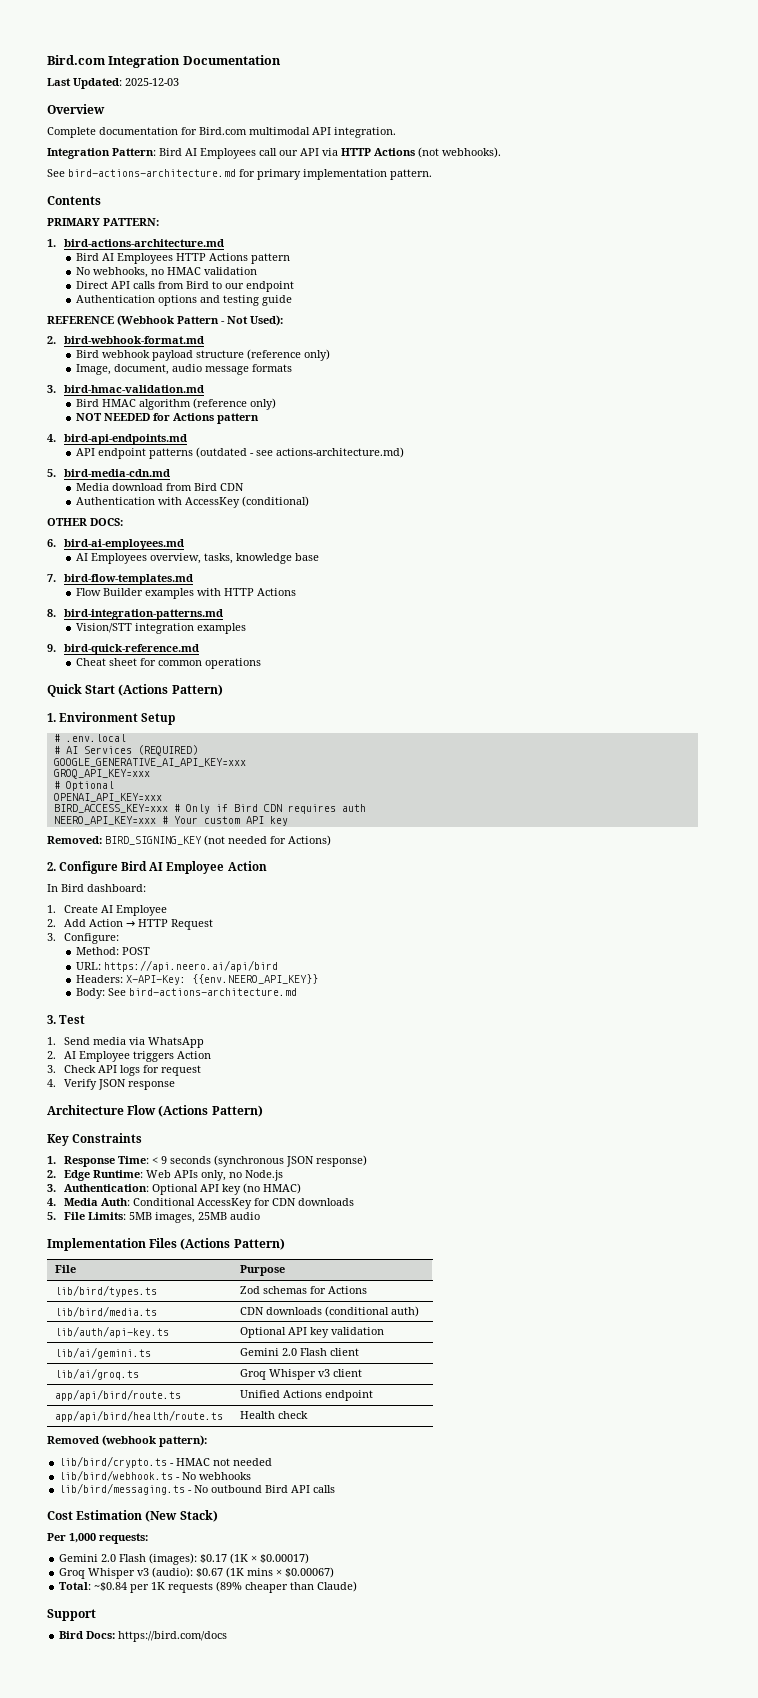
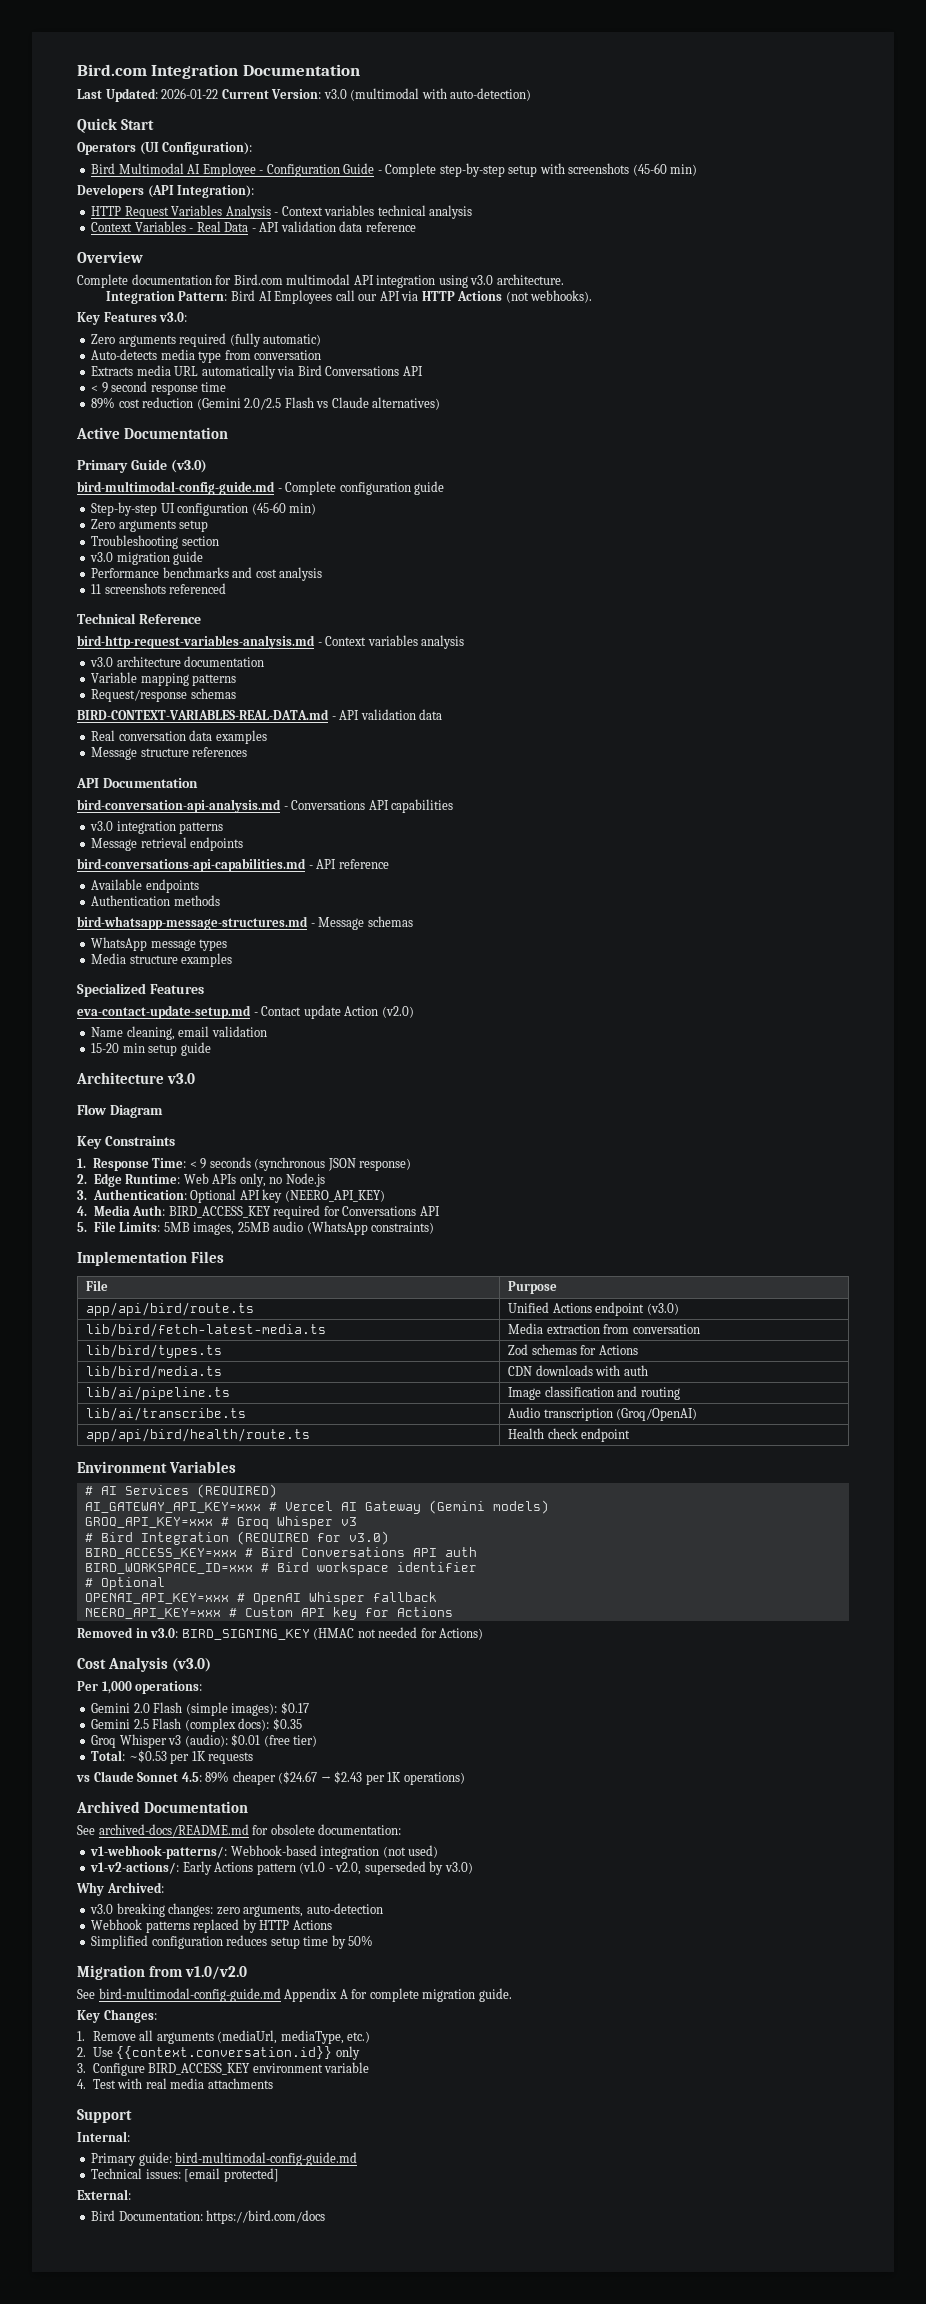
- Last Updated: 2025-12-03
+ Last Updated: 2026-01-22 Current Version: v3.0 (multimodal with auto-detection)
+ Quick Start
+ Operators (UI Configuration):
+ Bird Multimodal AI Employee - Configuration Guide - Complete step-by-step setup with screenshots (45-60 min)
+ Developers (API Integration):
+ HTTP Request Variables Analysis - Context variables technical analysis
+ Context Variables - Real Data - API validation data reference
- Complete documentation for Bird.com multimodal API integration.
+ Complete documentation for Bird.com multimodal API integration using v3.0 architecture.
- See bird-actions-architecture.md for primary implementation pattern.
- Contents
- PRIMARY PATTERN:
- 1. bird-actions-architecture.md
- Bird AI Employees HTTP Actions pattern
- No webhooks, no HMAC validation
- Direct API calls from Bird to our endpoint
- Authentication options and testing guide
- REFERENCE (Webhook Pattern - Not Used):
- 2. bird-webhook-format.md
- Bird webhook payload structure (reference only)
- Image, document, audio message formats
- 3. bird-hmac-validation.md
- Bird HMAC algorithm (reference only)
- NOT NEEDED for Actions pattern
- 4. bird-api-endpoints.md
- API endpoint patterns (outdated - see actions-architecture.md)
- 5. bird-media-cdn.md
- Media download from Bird CDN
- Authentication with AccessKey (conditional)
- OTHER DOCS:
- 6. bird-ai-employees.md
- AI Employees overview, tasks, knowledge base
- 7. bird-flow-templates.md
- Flow Builder examples with HTTP Actions
- 8. bird-integration-patterns.md
- Vision/STT integration examples
- 9. bird-quick-reference.md
- Cheat sheet for common operations
- Quick Start (Actions Pattern)
- 1. Environment Setup
- # .env.local
- # AI Services (REQUIRED)
- GOOGLE_GENERATIVE_AI_API_KEY=xxx
- GROQ_API_KEY=xxx
- # Optional
- OPENAI_API_KEY=xxx
- BIRD_ACCESS_KEY=xxx # Only if Bird CDN requires auth
- NEERO_API_KEY=xxx # Your custom API key
- Removed: BIRD_SIGNING_KEY (not needed for Actions)
- 2. Configure Bird AI Employee Action
- In Bird dashboard:
- 1. Create AI Employee
- 2. Add Action → HTTP Request
- 3. Configure:
- Method: POST
- URL: https://api.neero.ai/api/bird
- Headers: X-API-Key: {{env.NEERO_API_KEY}}
- Body: See bird-actions-architecture.md
- 3. Test
- 1. Send media via WhatsApp
- 2. AI Employee triggers Action
- 3. Check API logs for request
- 4. Verify JSON response
- Architecture Flow (Actions Pattern)
+ Key Features v3.0:
+ Zero arguments required (fully automatic)
+ Auto-detects media type from conversation
+ Extracts media URL automatically via Bird Conversations API
+ < 9 second response time
+ 89% cost reduction (Gemini 2.0/2.5 Flash vs Claude alternatives)
+ Active Documentation
+ Primary Guide (v3.0)
+ bird-multimodal-config-guide.md - Complete configuration guide
+ Step-by-step UI configuration (45-60 min)
+ Zero arguments setup
+ Troubleshooting section
+ v3.0 migration guide
+ Performance benchmarks and cost analysis
+ 11 screenshots referenced
+ Technical Reference
+ bird-http-request-variables-analysis.md - Context variables analysis
+ v3.0 architecture documentation
+ Variable mapping patterns
+ Request/response schemas
+ BIRD-CONTEXT-VARIABLES-REAL-DATA.md - API validation data
+ Real conversation data examples
+ Message structure references
+ API Documentation
+ bird-conversation-api-analysis.md - Conversations API capabilities
+ v3.0 integration patterns
+ Message retrieval endpoints
+ bird-conversations-api-capabilities.md - API reference
+ Available endpoints
+ Authentication methods
+ bird-whatsapp-message-structures.md - Message schemas
+ WhatsApp message types
+ Media structure examples
+ Specialized Features
+ eva-contact-update-setup.md - Contact update Action (v2.0)
+ Name cleaning, email validation
+ 15-20 min setup guide
+ Architecture v3.0
+ Flow Diagram
- 3. Authentication: Optional API key (no HMAC)
+ 3. Authentication: Optional API key (NEERO_API_KEY)
- 4. Media Auth: Conditional AccessKey for CDN downloads
+ 4. Media Auth: BIRD_ACCESS_KEY required for Conversations API
- 5. File Limits: 5MB images, 25MB audio
+ 5. File Limits: 5MB images, 25MB audio (WhatsApp constraints)
- Implementation Files (Actions Pattern)
+ Implementation Files
+ app/api/bird/route.ts | Unified Actions endpoint (v3.0)
+ lib/bird/fetch-latest-media.ts | Media extraction from conversation
- lib/bird/media.ts | CDN downloads (conditional auth)
- lib/auth/api-key.ts | Optional API key validation
- lib/ai/gemini.ts | Gemini 2.0 Flash client
- lib/ai/groq.ts | Groq Whisper v3 client
- app/api/bird/route.ts | Unified Actions endpoint
- app/api/bird/health/route.ts | Health check
- Removed (webhook pattern):
- lib/bird/crypto.ts - HMAC not needed
- lib/bird/webhook.ts - No webhooks
- lib/bird/messaging.ts - No outbound Bird API calls
- Cost Estimation (New Stack)
+ lib/bird/media.ts | CDN downloads with auth
+ lib/ai/pipeline.ts | Image classification and routing
+ lib/ai/transcribe.ts | Audio transcription (Groq/OpenAI)
+ app/api/bird/health/route.ts | Health check endpoint
+ Environment Variables
+ # AI Services (REQUIRED)
+ AI_GATEWAY_API_KEY=xxx # Vercel AI Gateway (Gemini models)
+ GROQ_API_KEY=xxx # Groq Whisper v3
+ # Bird Integration (REQUIRED for v3.0)
+ BIRD_ACCESS_KEY=xxx # Bird Conversations API auth
+ BIRD_WORKSPACE_ID=xxx # Bird workspace identifier
+ # Optional
+ OPENAI_API_KEY=xxx # OpenAI Whisper fallback
+ NEERO_API_KEY=xxx # Custom API key for Actions
+ Removed in v3.0: BIRD_SIGNING_KEY (HMAC not needed for Actions)
+ Cost Analysis (v3.0)
- Per 1,000 requests:
- Gemini 2.0 Flash (images): $0.17 (1K × $0.00017)
+ Per 1,000 operations:
+ Gemini 2.0 Flash (simple images): $0.17
+ Gemini 2.5 Flash (complex docs): $0.35
- Groq Whisper v3 (audio): $0.67 (1K mins × $0.00067)
+ Groq Whisper v3 (audio): $0.01 (free tier)
- Total: ~$0.84 per 1K requests (89% cheaper than Claude)
+ Total: ~$0.53 per 1K requests
+ vs Claude Sonnet 4.5: 89% cheaper ($24.67 → $2.43 per 1K operations)
+ Archived Documentation
+ See archived-docs/README.md for obsolete documentation:
+ v1-webhook-patterns/: Webhook-based integration (not used)
+ v1-v2-actions/: Early Actions pattern (v1.0 - v2.0, superseded by v3.0)
+ Why Archived:
+ v3.0 breaking changes: zero arguments, auto-detection
+ Webhook patterns replaced by HTTP Actions
+ Simplified configuration reduces setup time by 50%
+ Migration from v1.0/v2.0
+ See bird-multimodal-config-guide.md Appendix A for complete migration guide.
+ Key Changes:
+ 1. Remove all arguments (mediaUrl, mediaType, etc.)
+ 2. Use {{context.conversation.id}} only
+ 3. Configure BIRD_ACCESS_KEY environment variable
+ 4. Test with real media attachments
  Support
- Bird Docs: https://bird.com/docs
+ Internal:
+ Primary guide: bird-multimodal-config-guide.md
+ Technical issues: [email protected]
+ External:
+ Bird Documentation: https://bird.com/docs

